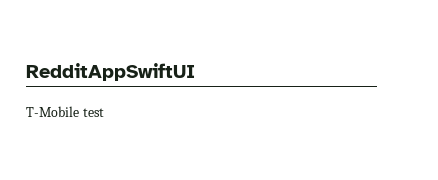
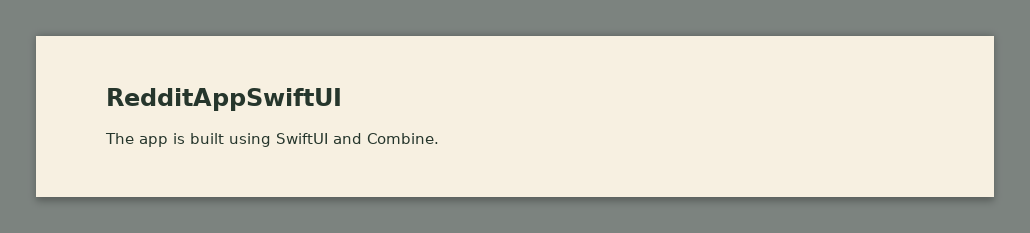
- T-Mobile test
+ The app is built using SwiftUI and Combine.

